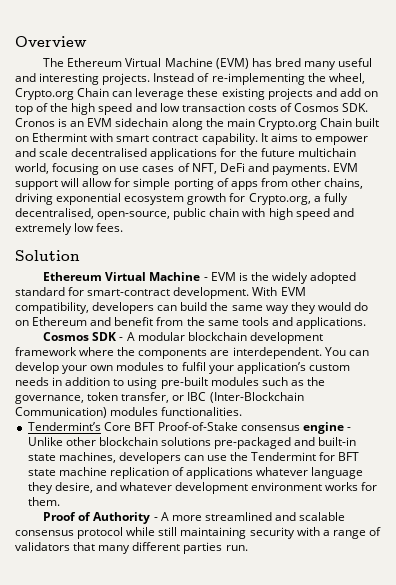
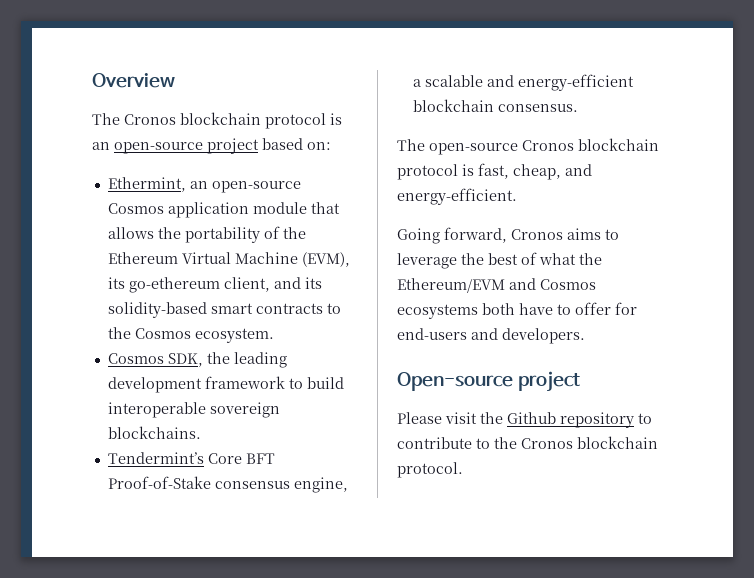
- The Ethereum Virtual Machine (EVM) has bred many useful and interesting projects. Instead of re-implementing the wheel, Crypto.org Chain can leverage these existing projects and add on top of the high speed and low transaction costs of Cosmos SDK. Cronos is an EVM sidechain along the main Crypto.org Chain built on Ethermint with smart contract capability. It aims to empower and scale decentralised applications for the future multichain world, focusing on use cases of NFT, DeFi and payments. EVM support will allow for simple porting of apps from other chains, driving exponential ecosystem growth for Crypto.org, a fully decentralised, open-source, public chain with high speed and extremely low fees.
- Solution
- Ethereum Virtual Machine - EVM is the widely adopted standard for smart-contract development. With EVM compatibility, developers can build the same way they would do on Ethereum and benefit from the same tools and applications.
- Cosmos SDK - A modular blockchain development framework where the components are interdependent. You can develop your own modules to fulfil your application’s custom needs in addition to using pre-built modules such as the governance, token transfer, or IBC (Inter-Blockchain Communication) modules functionalities.
+ The Cronos blockchain protocol is an open-source project based on:
+ Ethermint, an open-source Cosmos application module that allows the portability of the Ethereum Virtual Machine (EVM), its go-ethereum client, and its solidity-based smart contracts to the Cosmos ecosystem.
+ Cosmos SDK, the leading development framework to build interoperable sovereign blockchains.
- Tendermint’s Core BFT Proof-of-Stake consensus engine - Unlike other blockchain solutions pre-packaged and built-in state machines, developers can use the Tendermint for BFT state machine replication of applications whatever language they desire, and whatever development environment works for them.
- Proof of Authority - A more streamlined and scalable consensus protocol while still maintaining security with a range of validators that many different parties run.
+ Tendermint’s Core BFT Proof-of-Stake consensus engine, a scalable and energy-efficient blockchain consensus.
+ The open-source Cronos blockchain protocol is fast, cheap, and energy-efficient.
+ Going forward, Cronos aims to leverage the best of what the Ethereum/EVM and Cosmos ecosystems both have to offer for end-users and developers.
+ Open-source project
+ Please visit the Github repository to contribute to the Cronos blockchain protocol.

